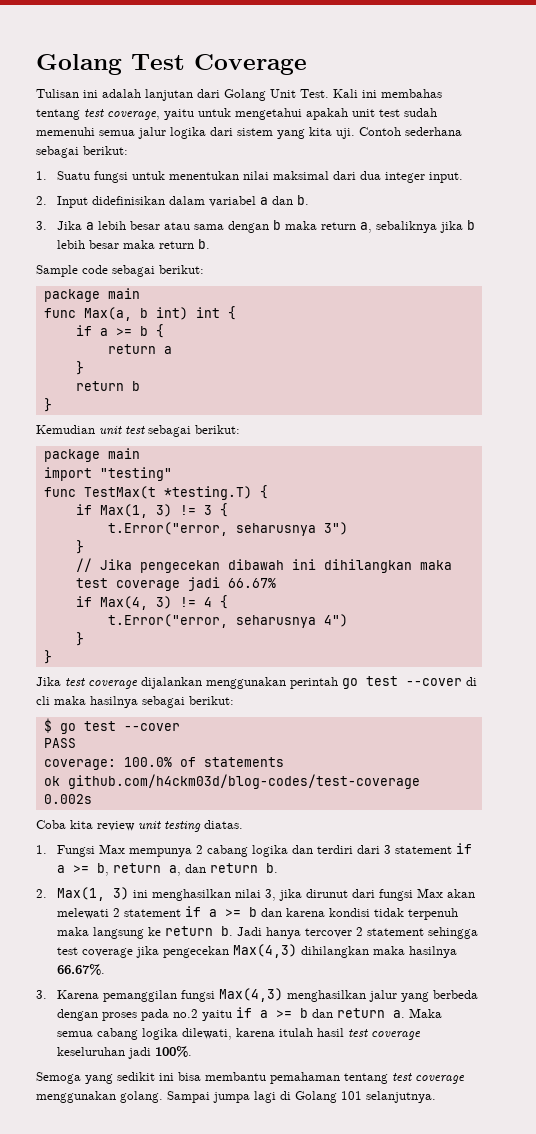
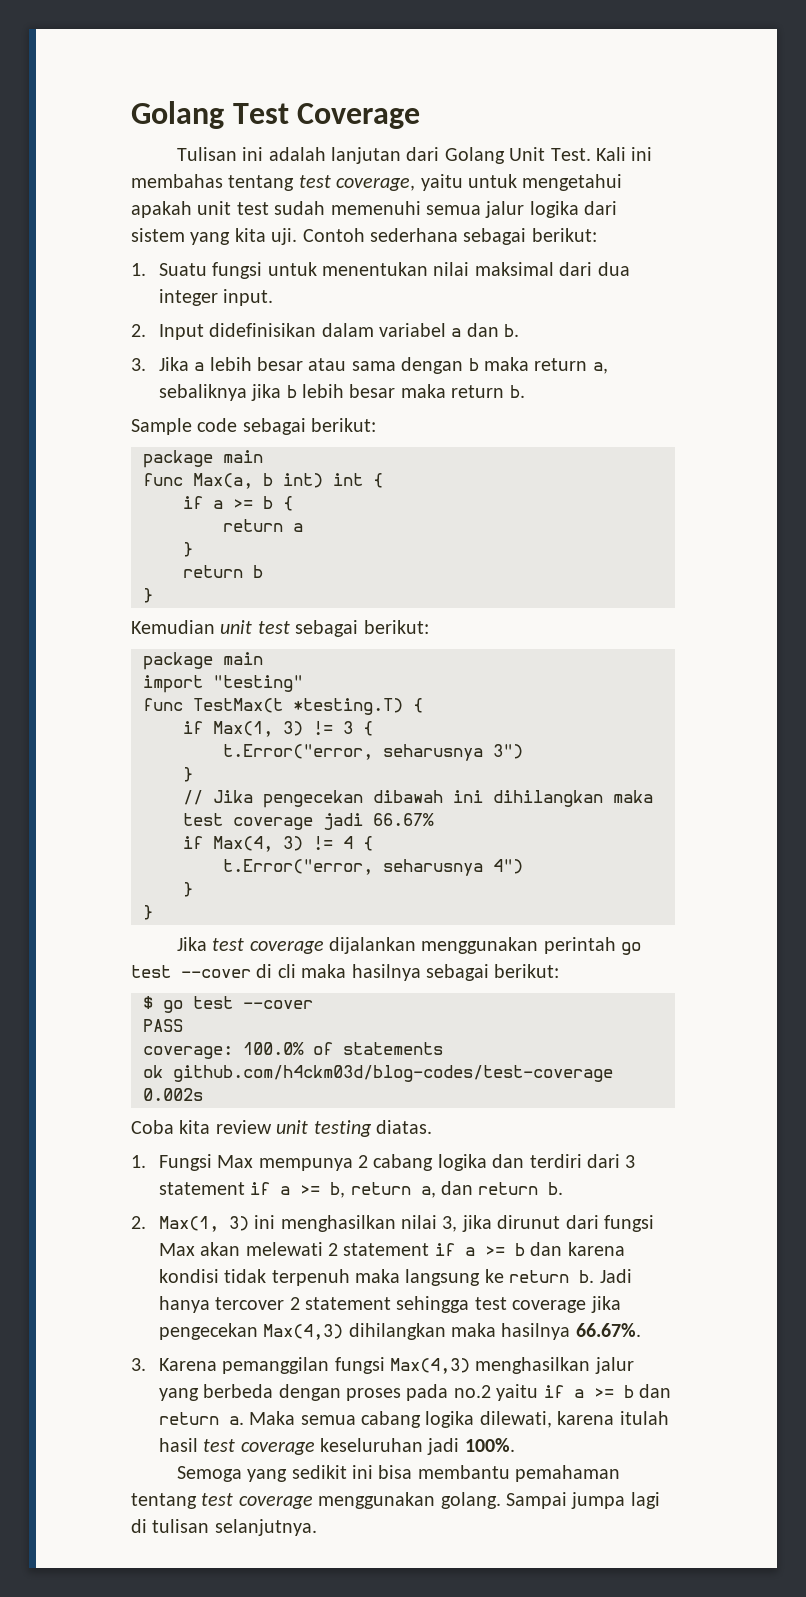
- Sampai jumpa lagi di Golang 101 selanjutnya.
+ Sampai jumpa lagi di tulisan selanjutnya.

